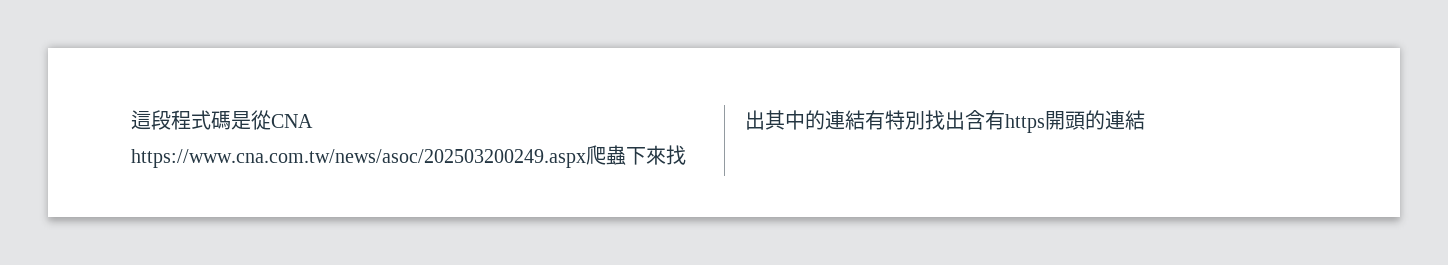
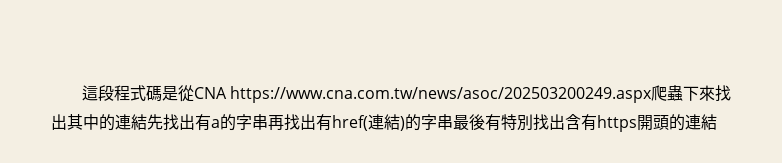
- 這段程式碼是從CNA https://www.cna.com.tw/news/asoc/202503200249.aspx爬蟲下來找出其中的連結有特別找出含有https開頭的連結
+ 這段程式碼是從CNA https://www.cna.com.tw/news/asoc/202503200249.aspx爬蟲下來找出其中的連結先找出有a的字串再找出有href(連結)的字串最後有特別找出含有https開頭的連結

